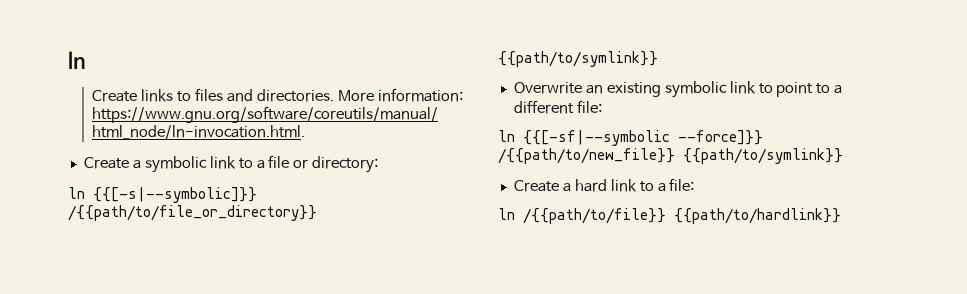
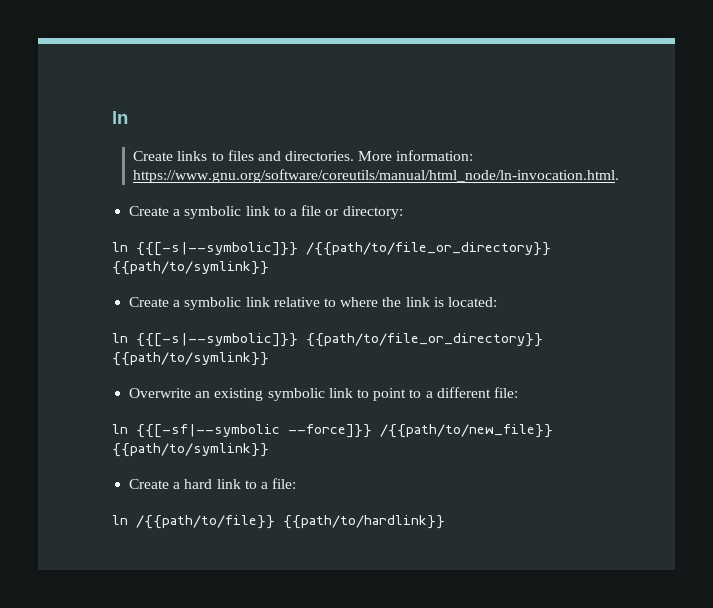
+ Create a symbolic link relative to where the link is located:
+ ln {{[-s|--symbolic]}} {{path/to/file_or_directory}} {{path/to/symlink}}

